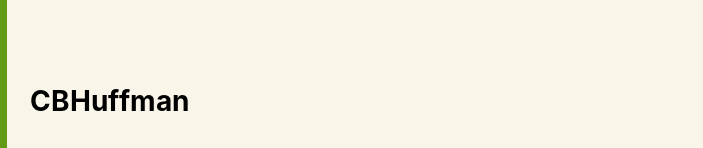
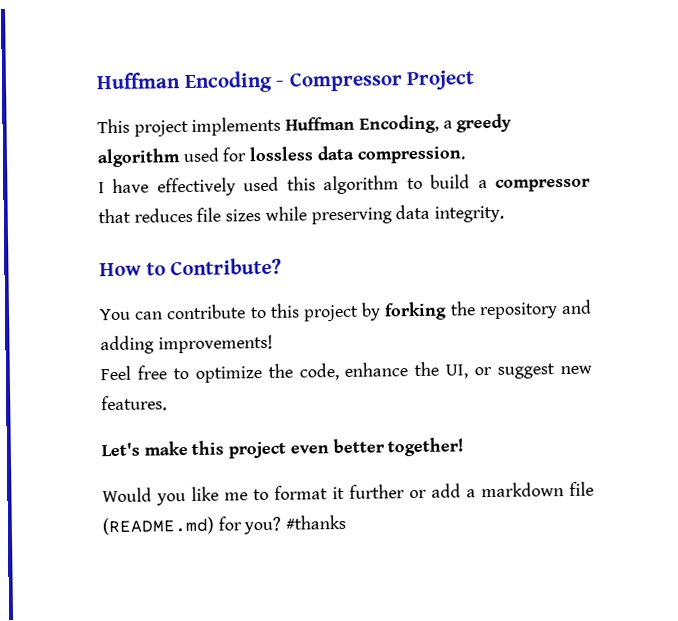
- CBHuffman
+ Huffman Encoding - Compressor Project
+ This project implements Huffman Encoding, a greedy algorithm used for lossless data compression.
+ I have effectively used this algorithm to build a compressor that reduces file sizes while preserving data integrity.
+ How to Contribute?
+ You can contribute to this project by forking the repository and adding improvements!
+ Feel free to optimize the code, enhance the UI, or suggest new features.
+ Let's make this project even better together!
+ Would you like me to format it further or add a markdown file (README.md) for you? #thanks

